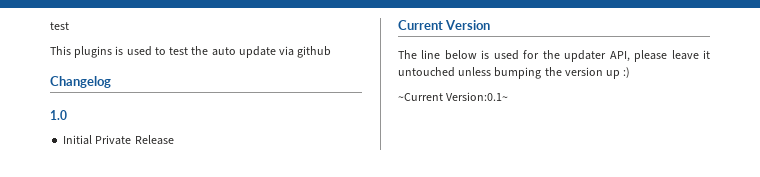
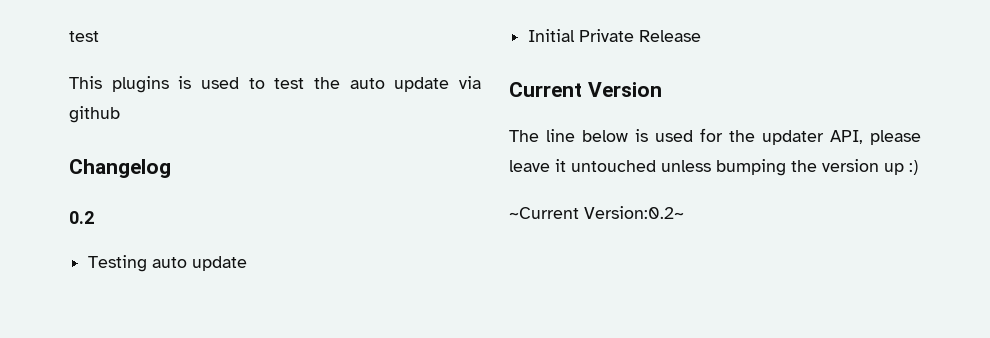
- 1.0
+ 0.2
+ Testing auto update
- ~Current Version:0.1~
+ ~Current Version:0.2~

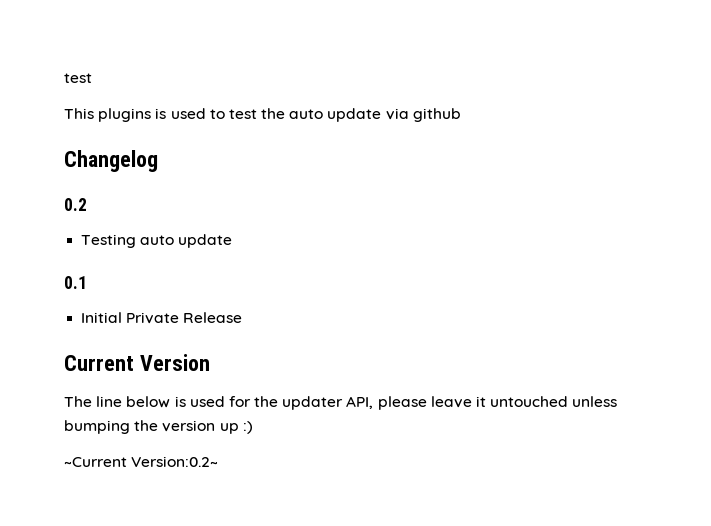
+ 0.1

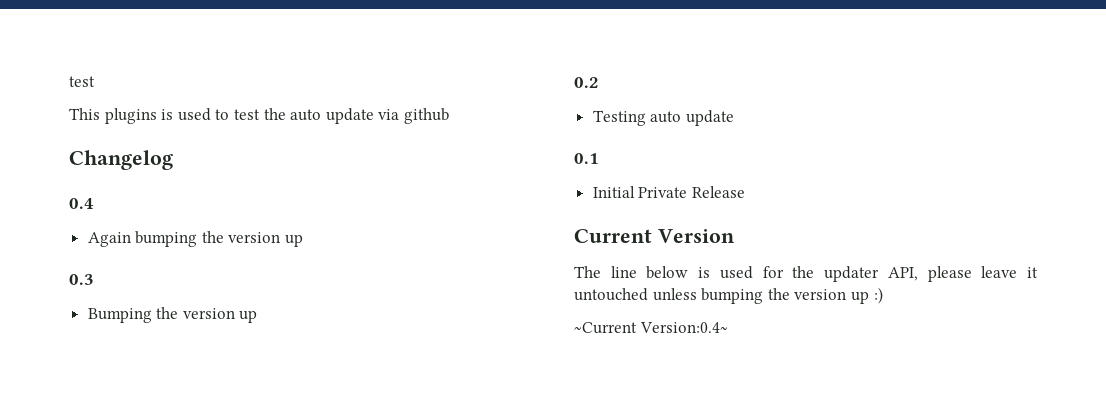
+ 0.4
+ Again bumping the version up
+ 0.3
+ Bumping the version up
- ~Current Version:0.2~
+ ~Current Version:0.4~

